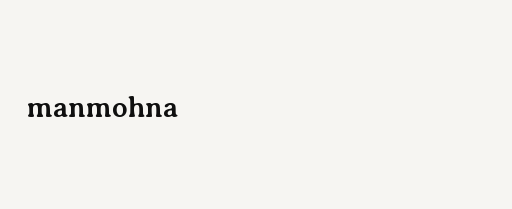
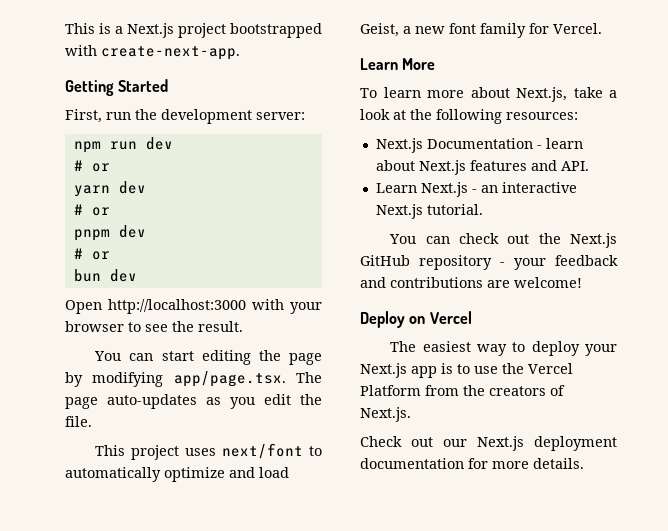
- manmohna
+ This is a Next.js project bootstrapped with create-next-app.
+ Getting Started
+ First, run the development server:
+ npm run dev
+ # or
+ yarn dev
+ # or
+ pnpm dev
+ # or
+ bun dev
+ Open http://localhost:3000 with your browser to see the result.
+ You can start editing the page by modifying app/page.tsx. The page auto-updates as you edit the file.
+ This project uses next/font to automatically optimize and load Geist, a new font family for Vercel.
+ Learn More
+ To learn more about Next.js, take a look at the following resources:
+ Next.js Documentation - learn about Next.js features and API.
+ Learn Next.js - an interactive Next.js tutorial.
+ You can check out the Next.js GitHub repository - your feedback and contributions are welcome!
+ Deploy on Vercel
+ The easiest way to deploy your Next.js app is to use the Vercel Platform from the creators of Next.js.
+ Check out our Next.js deployment documentation for more details.

